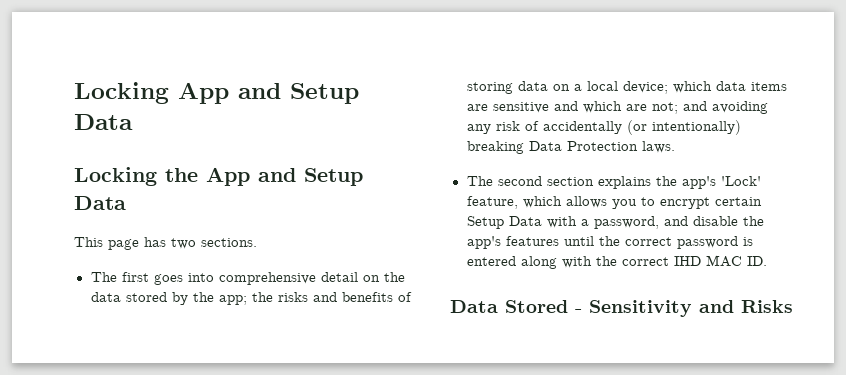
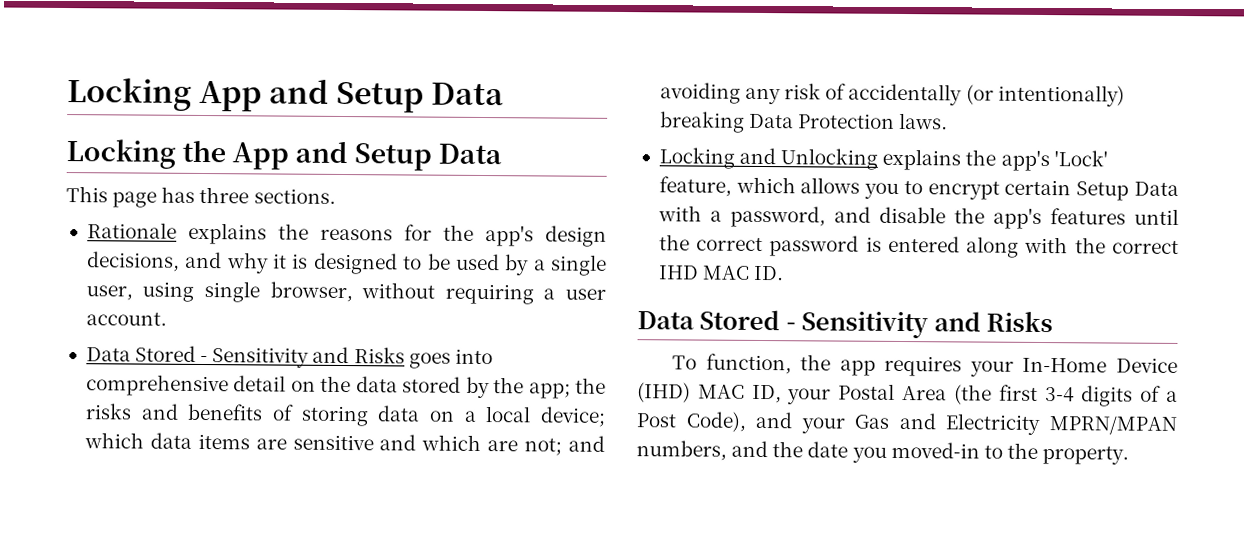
- This page has two sections.
+ This page has three sections.
- The first goes into comprehensive detail on the data stored by the app; the risks and benefits of storing data on a local device; which data items are sensitive and which are not; and avoiding any risk of accidentally (or intentionally) breaking Data Protection laws.
+ Rationale explains the reasons for the app's design decisions, and why it is designed to be used by a single user, using single browser, without requiring a user account.
+ Data Stored - Sensitivity and Risks goes into comprehensive detail on the data stored by the app; the risks and benefits of storing data on a local device; which data items are sensitive and which are not; and avoiding any risk of accidentally (or intentionally) breaking Data Protection laws.
- The second section explains the app's 'Lock' feature, which allows you to encrypt certain Setup Data with a password, and disable the app's features until the correct password is entered along with the correct IHD MAC ID.
+ Locking and Unlocking explains the app's 'Lock' feature, which allows you to encrypt certain Setup Data with a password, and disable the app's features until the correct password is entered along with the correct IHD MAC ID.
+ To function, the app requires your In-Home Device (IHD) MAC ID, your Postal Area (the first 3-4 digits of a Post Code), and your Gas and Electricity MPRN/MPAN numbers, and the date you moved-in to the property.

